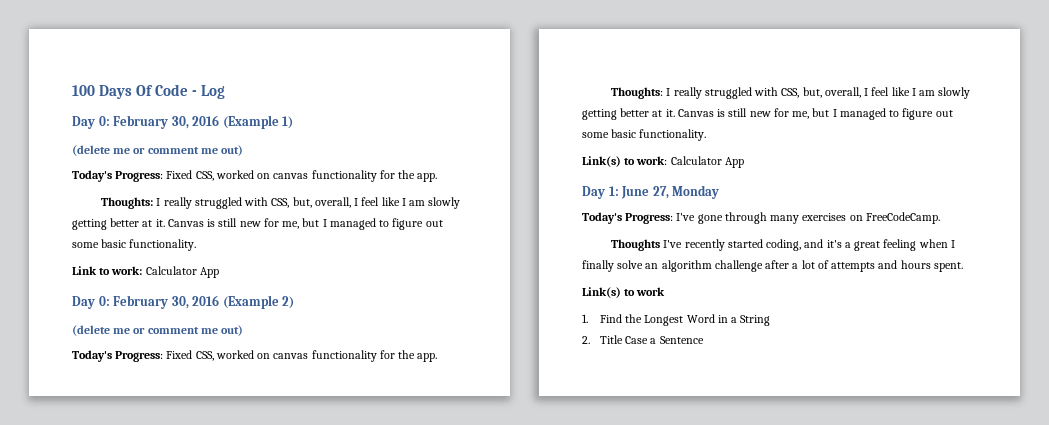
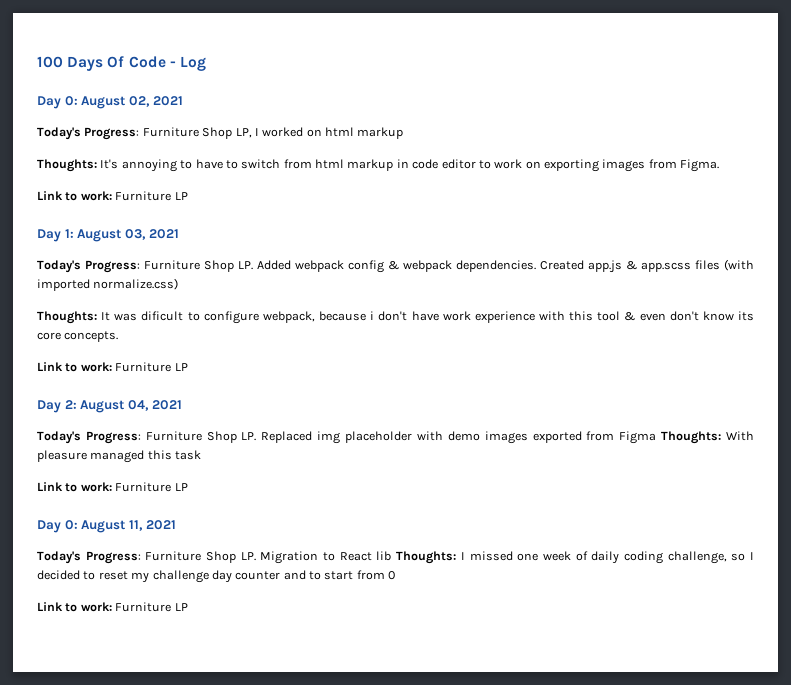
- Day 0: February 30, 2016 (Example 1)
- (delete me or comment me out)
- Today's Progress: Fixed CSS, worked on canvas functionality for the app.
- Thoughts: I really struggled with CSS, but, overall, I feel like I am slowly getting better at it. Canvas is still new for me, but I managed to figure out some basic functionality.
- Link to work: Calculator App
- Day 0: February 30, 2016 (Example 2)
- (delete me or comment me out)
- Today's Progress: Fixed CSS, worked on canvas functionality for the app.
- Thoughts: I really struggled with CSS, but, overall, I feel like I am slowly getting better at it. Canvas is still new for me, but I managed to figure out some basic functionality.
- Link(s) to work: Calculator App
- Day 1: June 27, Monday
- Today's Progress: I've gone through many exercises on FreeCodeCamp.
- Thoughts I've recently started coding, and it's a great feeling when I finally solve an algorithm challenge after a lot of attempts and hours spent.
- Link(s) to work
- 1. Find the Longest Word in a String
- 2. Title Case a Sentence
+ Day 0: August 02, 2021
+ Today's Progress: Furniture Shop LP, I worked on html markup
+ Thoughts: It's annoying to have to switch from html markup in code editor to work on exporting images from Figma.
+ Link to work: Furniture LP
+ Day 1: August 03, 2021
+ Today's Progress: Furniture Shop LP. Added webpack config & webpack dependencies. Created app.js & app.scss files (with imported normalize.css)
+ Thoughts: It was dificult to configure webpack, because i don't have work experience with this tool & even don't know its core concepts.
+ Link to work: Furniture LP
+ Day 2: August 04, 2021
+ Today's Progress: Furniture Shop LP. Replaced img placeholder with demo images exported from Figma Thoughts: With pleasure managed this task
+ Link to work: Furniture LP
+ Day 0: August 11, 2021
+ Today's Progress: Furniture Shop LP. Migration to React lib Thoughts: I missed one week of daily coding challenge, so I decided to reset my challenge day counter and to start from 0
+ Link to work: Furniture LP

